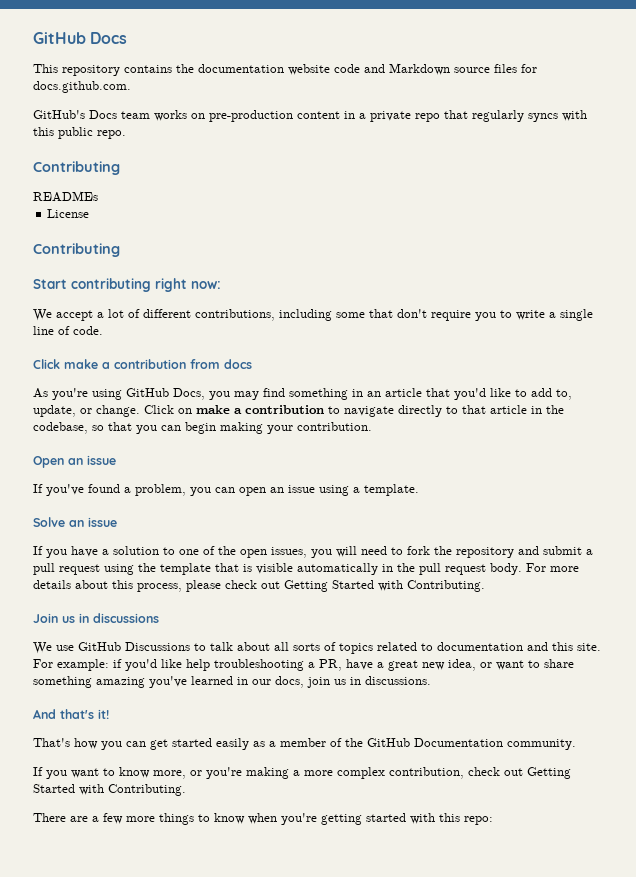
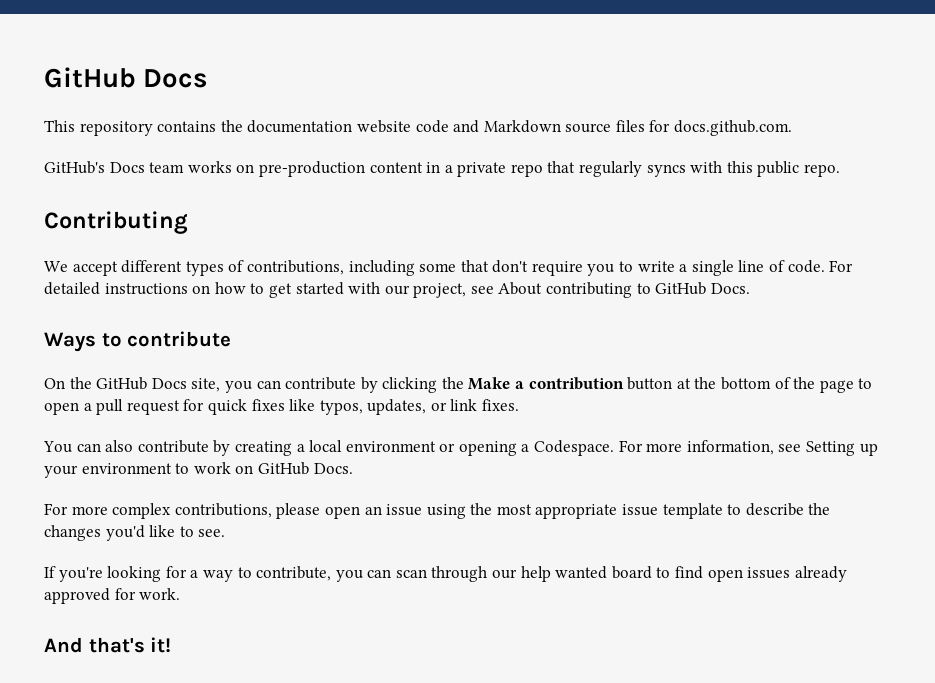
- READMEs
- License
- Contributing
- Start contributing right now:
- We accept a lot of different contributions, including some that don't require you to write a single line of code.
- Click make a contribution from docs
- As you're using GitHub Docs, you may find something in an article that you'd like to add to, update, or change. Click on make a contribution to navigate directly to that article in the codebase, so that you can begin making your contribution.
- Open an issue
- If you've found a problem, you can open an issue using a template.
- Solve an issue
- If you have a solution to one of the open issues, you will need to fork the repository and submit a pull request using the template that is visible automatically in the pull request body. For more details about this process, please check out Getting Started with Contributing.
- Join us in discussions
- We use GitHub Discussions to talk about all sorts of topics related to documentation and this site. For example: if you'd like help troubleshooting a PR, have a great new idea, or want to share something amazing you've learned in our docs, join us in discussions.
+ We accept different types of contributions, including some that don't require you to write a single line of code. For detailed instructions on how to get started with our project, see About contributing to GitHub Docs.
+ Ways to contribute
+ On the GitHub Docs site, you can contribute by clicking the Make a contribution button at the bottom of the page to open a pull request for quick fixes like typos, updates, or link fixes.
+ You can also contribute by creating a local environment or opening a Codespace. For more information, see Setting up your environment to work on GitHub Docs.
+ For more complex contributions, please open an issue using the most appropriate issue template to describe the changes you'd like to see.
+ If you're looking for a way to contribute, you can scan through our help wanted board to find open issues already approved for work.
  And that's it!
- That's how you can get started easily as a member of the GitHub Documentation community.
- If you want to know more, or you're making a more complex contribution, check out Getting Started with Contributing.
- There are a few more things to know when you're getting started with this repo:

